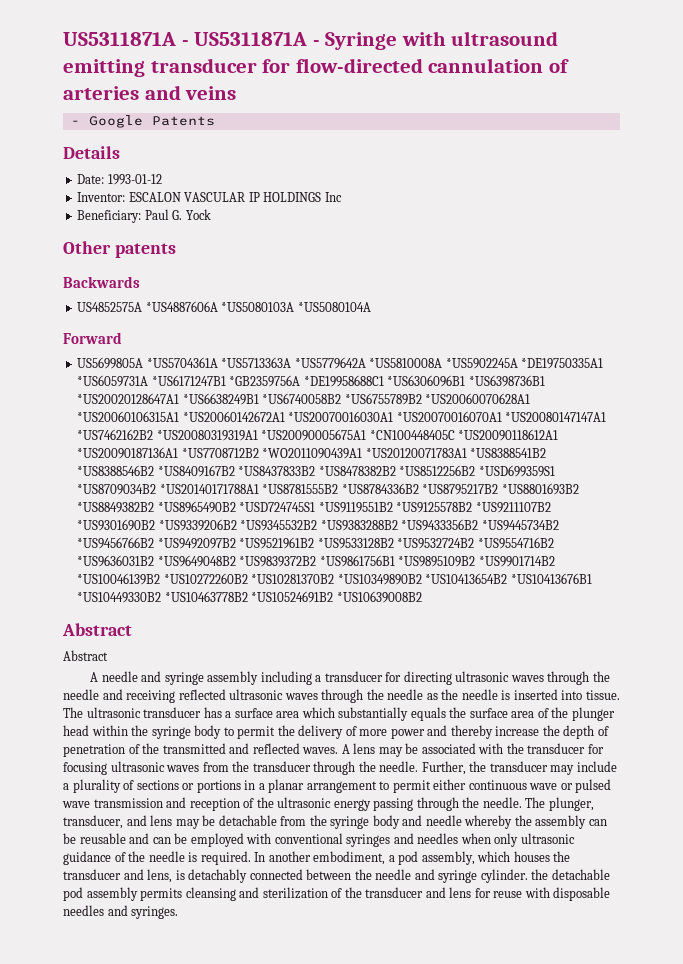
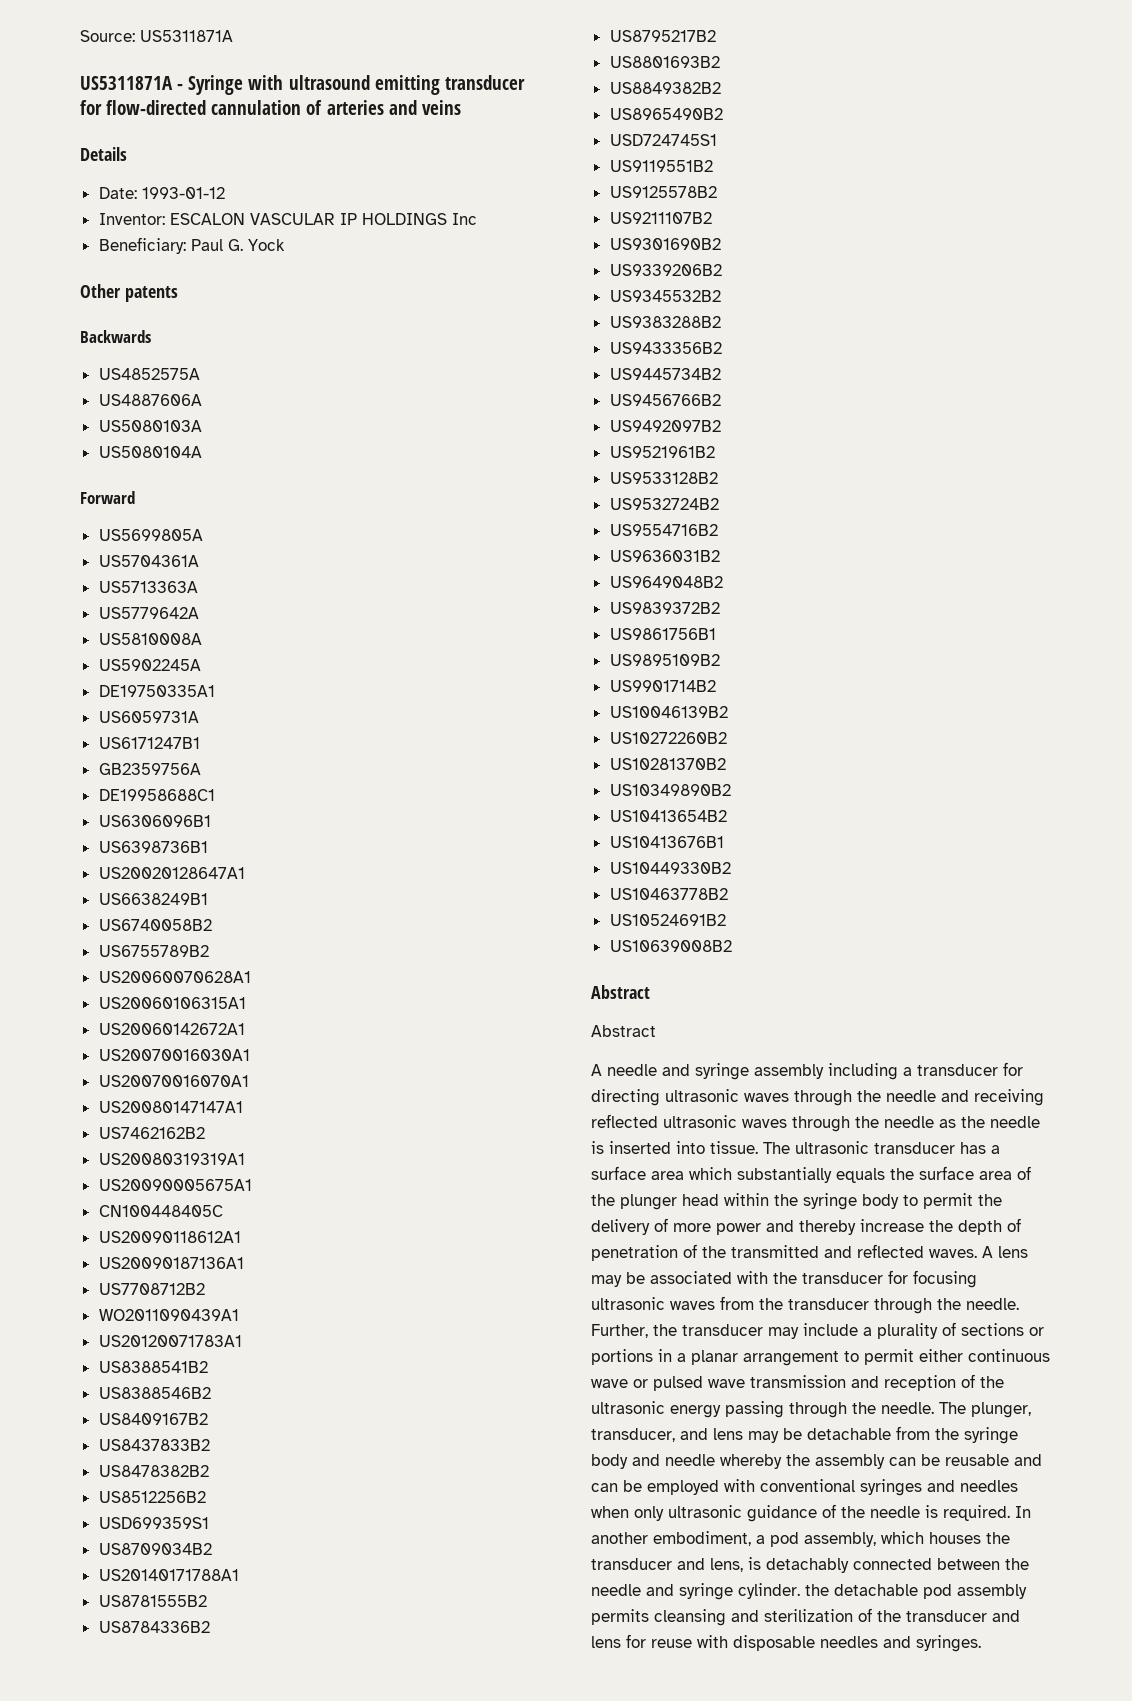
- US5311871A - US5311871A - Syringe with ultrasound emitting transducer for flow-directed cannulation of arteries and veins
+ Source: US5311871A
+ US5311871A - Syringe with ultrasound emitting transducer for flow-directed cannulation of arteries and veins
- - Google Patents
- US4852575A *US4887606A *US5080103A *US5080104A
+ US4852575A
+ US4887606A
+ US5080103A
+ US5080104A
- US5699805A *US5704361A *US5713363A *US5779642A *US5810008A *US5902245A *DE19750335A1 *US6059731A *US6171247B1 *GB2359756A *DE19958688C1 *US6306096B1 *US6398736B1 *US20020128647A1 *US6638249B1 *US6740058B2 *US6755789B2 *US20060070628A1 *US20060106315A1 *US20060142672A1 *US20070016030A1 *US20070016070A1 *US20080147147A1 *US7462162B2 *US20080319319A1 *US20090005675A1 *CN100448405C *US20090118612A1 *US20090187136A1 *US7708712B2 *WO2011090439A1 *US20120071783A1 *US8388541B2 *US8388546B2 *US8409167B2 *US8437833B2 *US8478382B2 *US8512256B2 *USD699359S1 *US8709034B2 *US20140171788A1 *US8781555B2 *US8784336B2 *US8795217B2 *US8801693B2 *US8849382B2 *US8965490B2 *USD724745S1 *US9119551B2 *US9125578B2 *US9211107B2 *US9301690B2 *US9339206B2 *US9345532B2 *US9383288B2 *US9433356B2 *US9445734B2 *US9456766B2 *US9492097B2 *US9521961B2 *US9533128B2 *US9532724B2 *US9554716B2 *US9636031B2 *US9649048B2 *US9839372B2 *US9861756B1 *US9895109B2 *US9901714B2 *US10046139B2 *US10272260B2 *US10281370B2 *US10349890B2 *US10413654B2 *US10413676B1 *US10449330B2 *US10463778B2 *US10524691B2 *US10639008B2
+ US5699805A
+ US5704361A
+ US5713363A
+ US5779642A
+ US5810008A
+ US5902245A
+ DE19750335A1
+ US6059731A
+ US6171247B1
+ GB2359756A
+ DE19958688C1
+ US6306096B1
+ US6398736B1
+ US20020128647A1
+ US6638249B1
+ US6740058B2
+ US6755789B2
+ US20060070628A1
+ US20060106315A1
+ US20060142672A1
+ US20070016030A1
+ US20070016070A1
+ US20080147147A1
+ US7462162B2
+ US20080319319A1
+ US20090005675A1
+ CN100448405C
+ US20090118612A1
+ US20090187136A1
+ US7708712B2
+ WO2011090439A1
+ US20120071783A1
+ US8388541B2
+ US8388546B2
+ US8409167B2
+ US8437833B2
+ US8478382B2
+ US8512256B2
+ USD699359S1
+ US8709034B2
+ US20140171788A1
+ US8781555B2
+ US8784336B2
+ US8795217B2
+ US8801693B2
+ US8849382B2
+ US8965490B2
+ USD724745S1
+ US9119551B2
+ US9125578B2
+ US9211107B2
+ US9301690B2
+ US9339206B2
+ US9345532B2
+ US9383288B2
+ US9433356B2
+ US9445734B2
+ US9456766B2
+ US9492097B2
+ US9521961B2
+ US9533128B2
+ US9532724B2
+ US9554716B2
+ US9636031B2
+ US9649048B2
+ US9839372B2
+ US9861756B1
+ US9895109B2
+ US9901714B2
+ US10046139B2
+ US10272260B2
+ US10281370B2
+ US10349890B2
+ US10413654B2
+ US10413676B1
+ US10449330B2
+ US10463778B2
+ US10524691B2
+ US10639008B2

